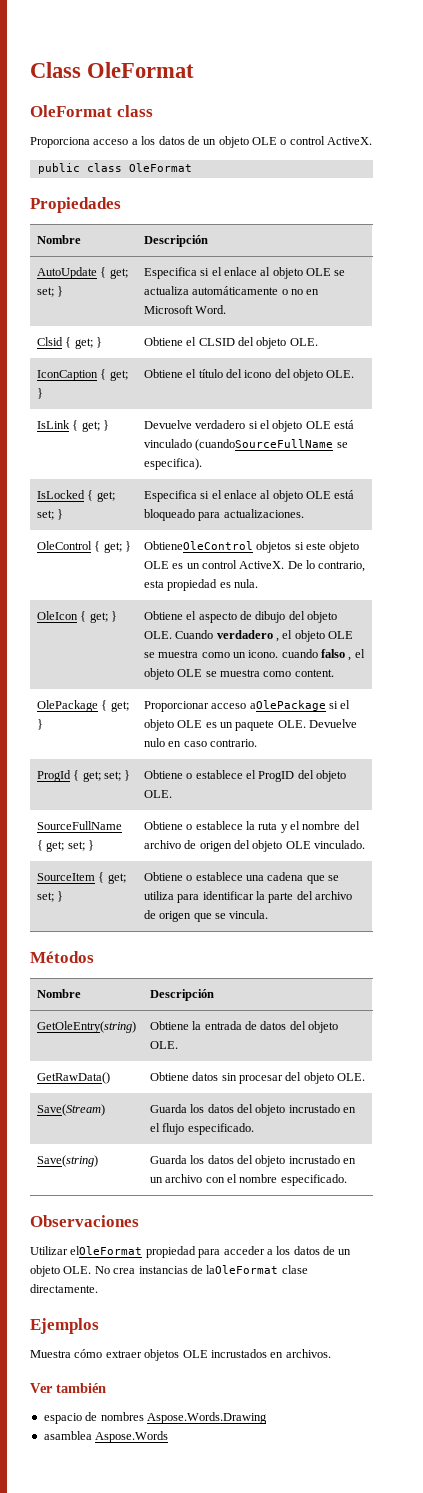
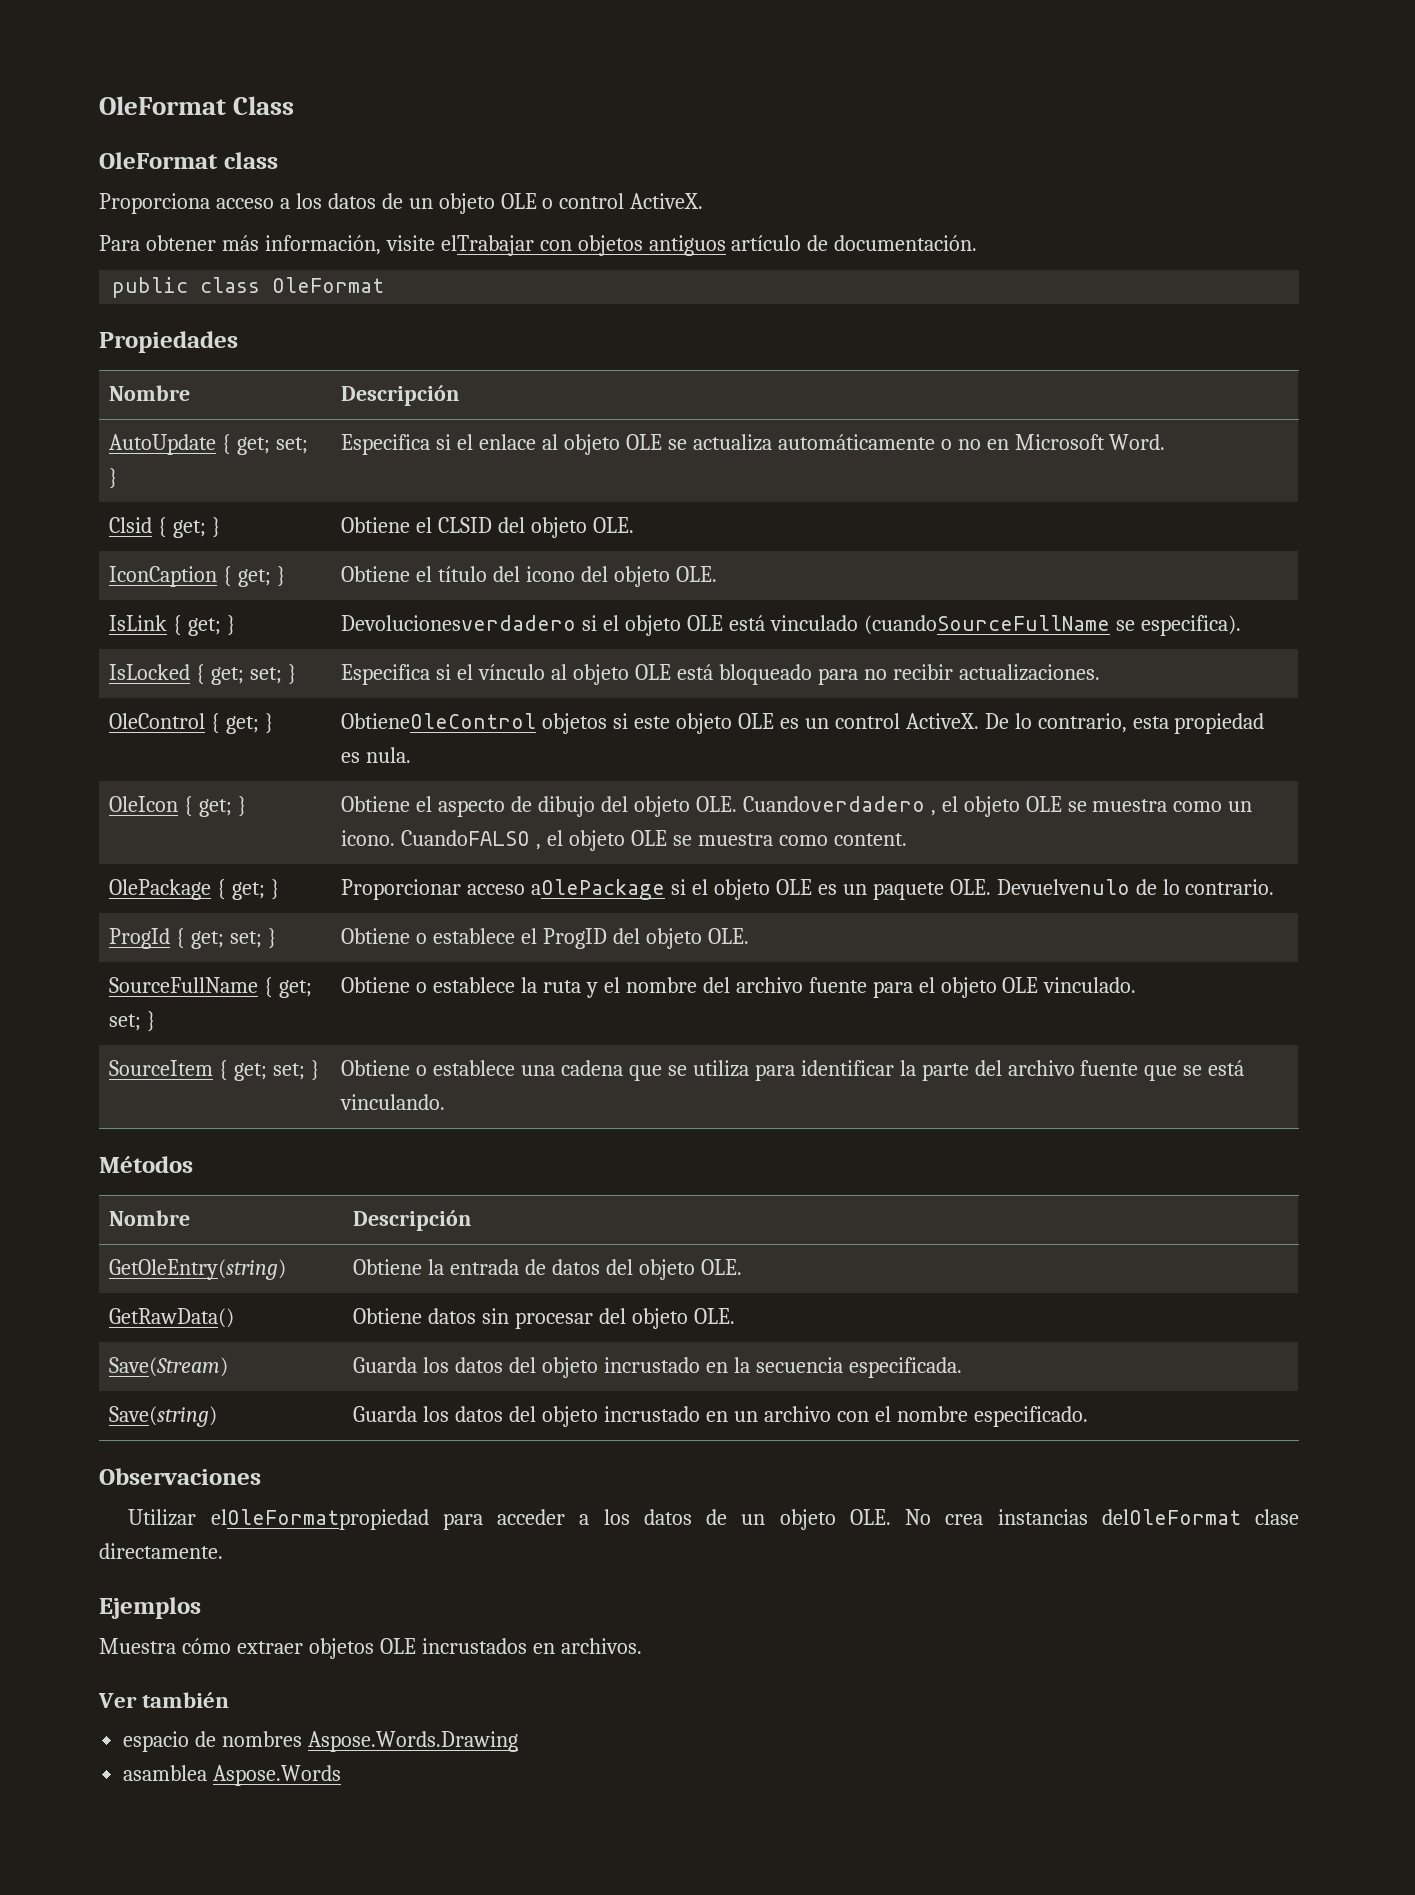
- Class OleFormat
+ OleFormat Class
+ Para obtener más información, visite elTrabajar con objetos antiguos artículo de documentación.
- IsLink { get; } | Devuelve verdadero si el objeto OLE está vinculado (cuandoSourceFullName se especifica).
+ IsLink { get; } | Devolucionesverdadero si el objeto OLE está vinculado (cuandoSourceFullName se especifica).
- IsLocked { get; set; } | Especifica si el enlace al objeto OLE está bloqueado para actualizaciones.
+ IsLocked { get; set; } | Especifica si el vínculo al objeto OLE está bloqueado para no recibir actualizaciones.
- OleIcon { get; } | Obtiene el aspecto de dibujo del objeto OLE. Cuando verdadero , el objeto OLE se muestra como un icono. cuando falso , el objeto OLE se muestra como content.
+ OleIcon { get; } | Obtiene el aspecto de dibujo del objeto OLE. Cuandoverdadero , el objeto OLE se muestra como un icono. CuandoFALSO , el objeto OLE se muestra como content.
- OlePackage { get; } | Proporcionar acceso aOlePackage si el objeto OLE es un paquete OLE. Devuelve nulo en caso contrario.
+ OlePackage { get; } | Proporcionar acceso aOlePackage si el objeto OLE es un paquete OLE. Devuelvenulo de lo contrario.
- SourceFullName { get; set; } | Obtiene o establece la ruta y el nombre del archivo de origen del objeto OLE vinculado.
+ SourceFullName { get; set; } | Obtiene o establece la ruta y el nombre del archivo fuente para el objeto OLE vinculado.
- SourceItem { get; set; } | Obtiene o establece una cadena que se utiliza para identificar la parte del archivo de origen que se vincula.
+ SourceItem { get; set; } | Obtiene o establece una cadena que se utiliza para identificar la parte del archivo fuente que se está vinculando.
- Save(Stream) | Guarda los datos del objeto incrustado en el flujo especificado.
+ Save(Stream) | Guarda los datos del objeto incrustado en la secuencia especificada.
- Utilizar elOleFormat propiedad para acceder a los datos de un objeto OLE. No crea instancias de laOleFormat clase directamente.
+ Utilizar elOleFormatpropiedad para acceder a los datos de un objeto OLE. No crea instancias delOleFormat clase directamente.

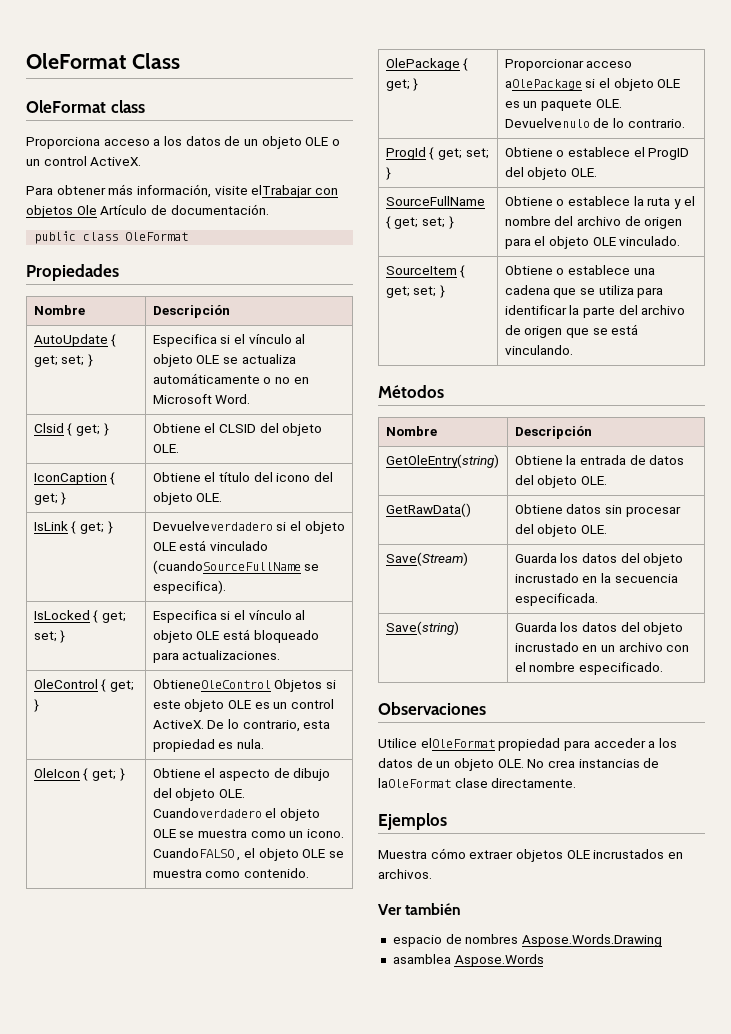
- Proporciona acceso a los datos de un objeto OLE o control ActiveX.
+ Proporciona acceso a los datos de un objeto OLE o un control ActiveX.
- Para obtener más información, visite elTrabajar con objetos antiguos artículo de documentación.
+ Para obtener más información, visite elTrabajar con objetos Ole Artículo de documentación.
- AutoUpdate { get; set; } | Especifica si el enlace al objeto OLE se actualiza automáticamente o no en Microsoft Word.
+ AutoUpdate { get; set; } | Especifica si el vínculo al objeto OLE se actualiza automáticamente o no en Microsoft Word.
- IsLink { get; } | Devolucionesverdadero si el objeto OLE está vinculado (cuandoSourceFullName se especifica).
+ IsLink { get; } | Devuelveverdadero si el objeto OLE está vinculado (cuandoSourceFullName se especifica).
- IsLocked { get; set; } | Especifica si el vínculo al objeto OLE está bloqueado para no recibir actualizaciones.
+ IsLocked { get; set; } | Especifica si el vínculo al objeto OLE está bloqueado para actualizaciones.
- OleControl { get; } | ObtieneOleControl objetos si este objeto OLE es un control ActiveX. De lo contrario, esta propiedad es nula.
+ OleControl { get; } | ObtieneOleControl Objetos si este objeto OLE es un control ActiveX. De lo contrario, esta propiedad es nula.
- OleIcon { get; } | Obtiene el aspecto de dibujo del objeto OLE. Cuandoverdadero , el objeto OLE se muestra como un icono. CuandoFALSO , el objeto OLE se muestra como content.
+ OleIcon { get; } | Obtiene el aspecto de dibujo del objeto OLE. Cuandoverdadero el objeto OLE se muestra como un icono. CuandoFALSO , el objeto OLE se muestra como contenido.
- SourceFullName { get; set; } | Obtiene o establece la ruta y el nombre del archivo fuente para el objeto OLE vinculado.
+ SourceFullName { get; set; } | Obtiene o establece la ruta y el nombre del archivo de origen para el objeto OLE vinculado.
- SourceItem { get; set; } | Obtiene o establece una cadena que se utiliza para identificar la parte del archivo fuente que se está vinculando.
+ SourceItem { get; set; } | Obtiene o establece una cadena que se utiliza para identificar la parte del archivo de origen que se está vinculando.
- Utilizar elOleFormatpropiedad para acceder a los datos de un objeto OLE. No crea instancias delOleFormat clase directamente.
+ Utilice elOleFormat propiedad para acceder a los datos de un objeto OLE. No crea instancias de laOleFormat clase directamente.

